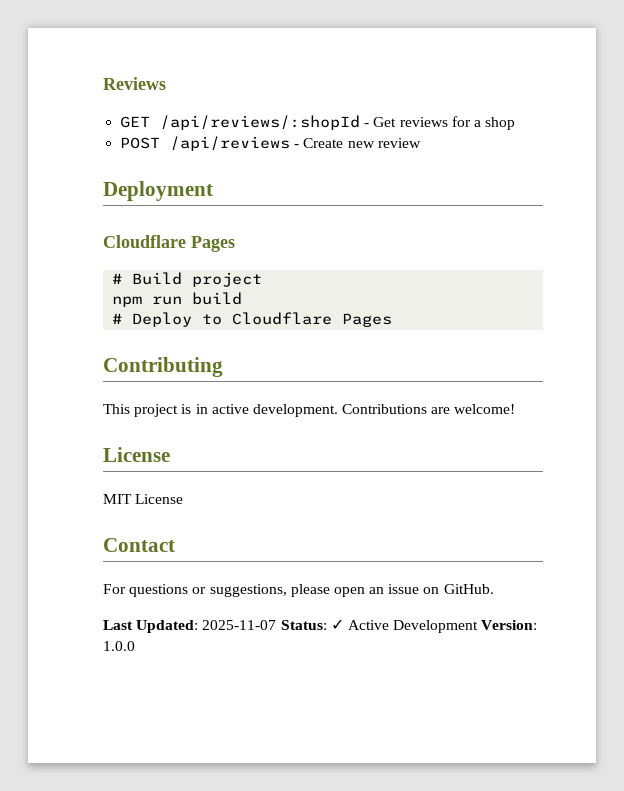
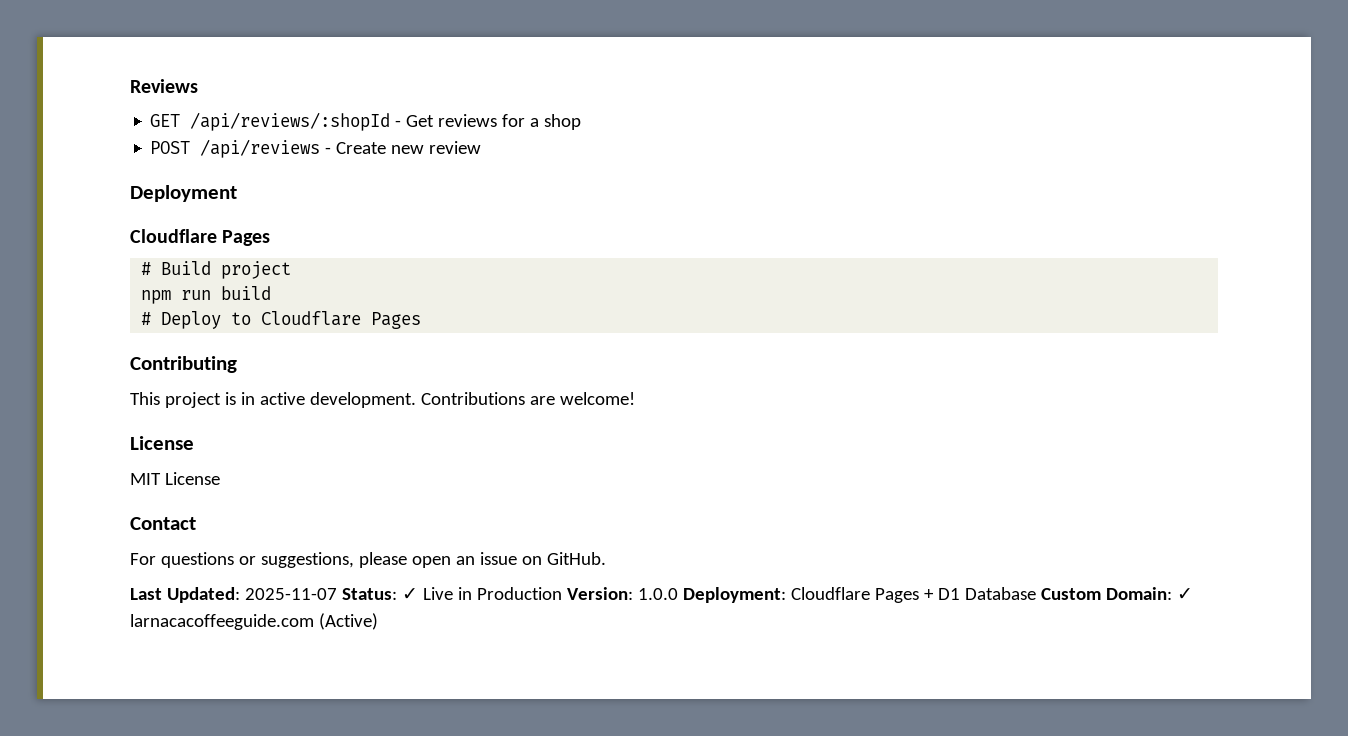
- Last Updated: 2025-11-07 Status: ✓ Active Development Version: 1.0.0
+ Last Updated: 2025-11-07 Status: ✓ Live in Production Version: 1.0.0 Deployment: Cloudflare Pages + D1 Database Custom Domain: ✓ larnacacoffeeguide.com (Active)

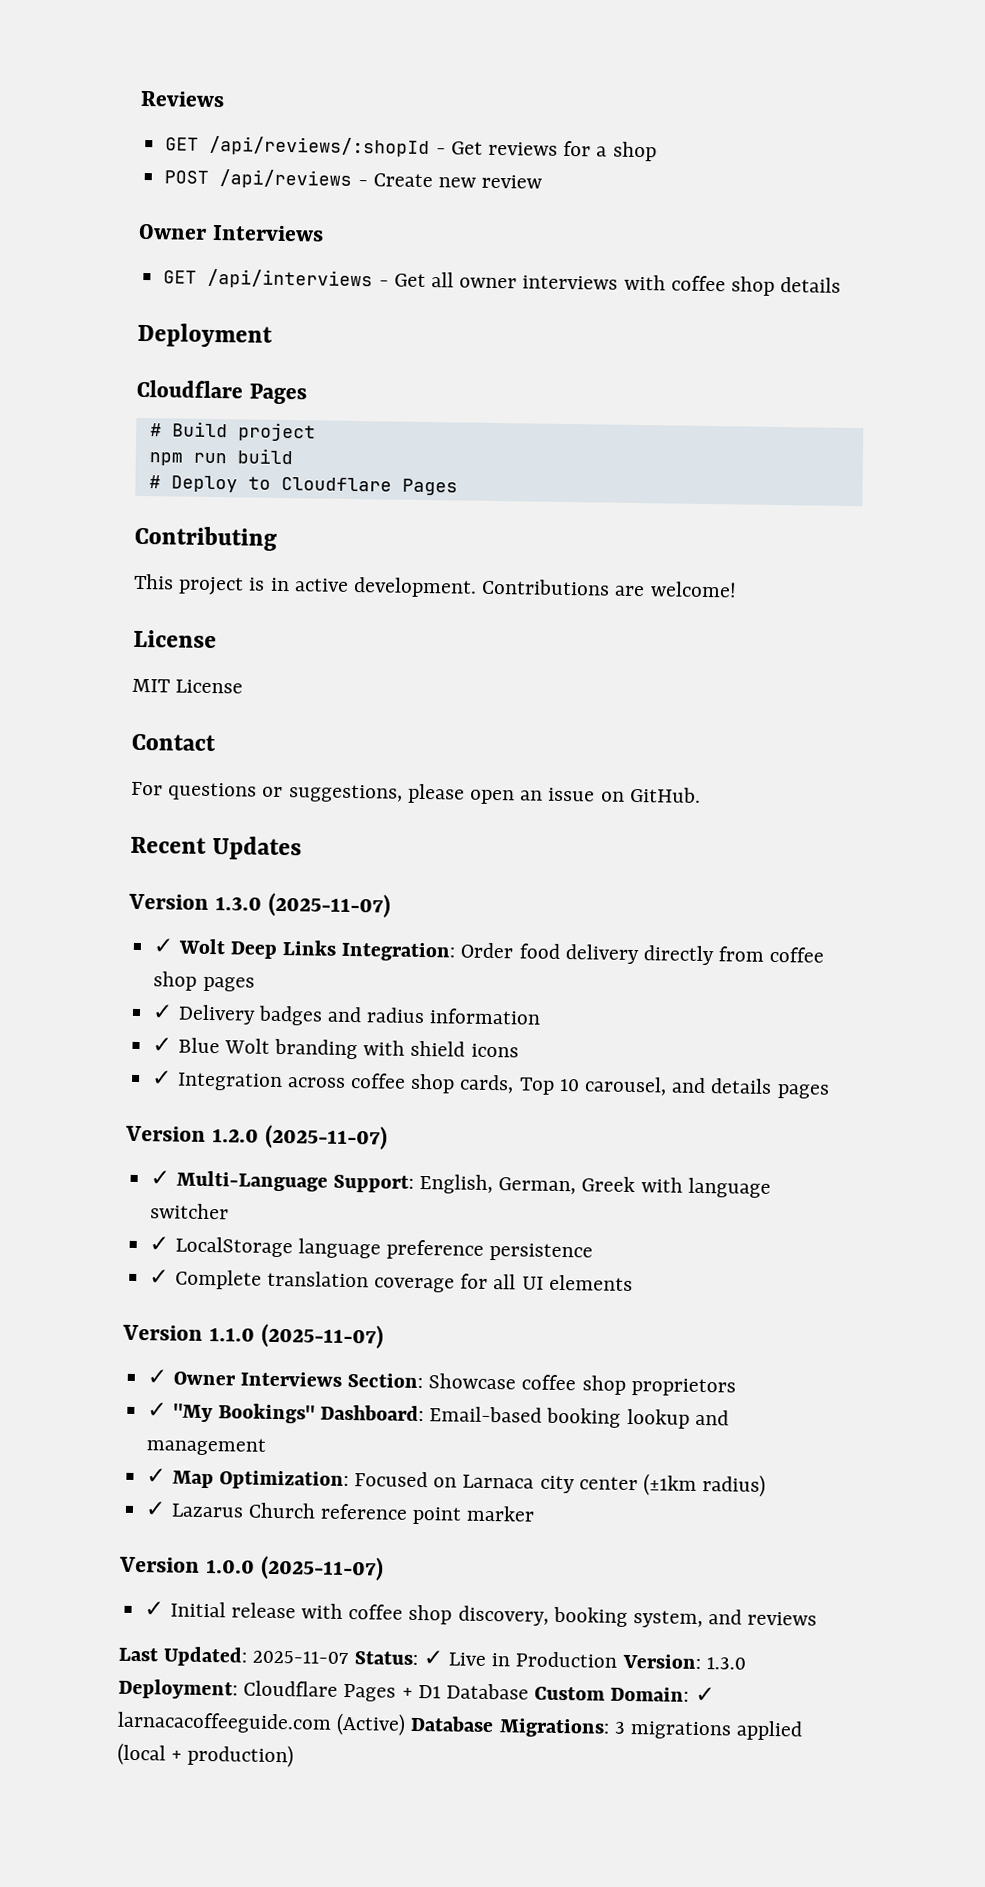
  POST /api/reviews - Create new review
+ Owner Interviews
+ GET /api/interviews - Get all owner interviews with coffee shop details
+ Recent Updates
+ Version 1.3.0 (2025-11-07)
+ ✓ Wolt Deep Links Integration: Order food delivery directly from coffee shop pages
+ ✓ Delivery badges and radius information
+ ✓ Blue Wolt branding with shield icons
+ ✓ Integration across coffee shop cards, Top 10 carousel, and details pages
+ Version 1.2.0 (2025-11-07)
+ ✓ Multi-Language Support: English, German, Greek with language switcher
+ ✓ LocalStorage language preference persistence
+ ✓ Complete translation coverage for all UI elements
+ Version 1.1.0 (2025-11-07)
+ ✓ Owner Interviews Section: Showcase coffee shop proprietors
+ ✓ "My Bookings" Dashboard: Email-based booking lookup and management
+ ✓ Map Optimization: Focused on Larnaca city center (±1km radius)
+ ✓ Lazarus Church reference point marker
+ Version 1.0.0 (2025-11-07)
+ ✓ Initial release with coffee shop discovery, booking system, and reviews
- Last Updated: 2025-11-07 Status: ✓ Live in Production Version: 1.0.0 Deployment: Cloudflare Pages + D1 Database Custom Domain: ✓ larnacacoffeeguide.com (Active)
+ Last Updated: 2025-11-07 Status: ✓ Live in Production Version: 1.3.0 Deployment: Cloudflare Pages + D1 Database Custom Domain: ✓ larnacacoffeeguide.com (Active) Database Migrations: 3 migrations applied (local + production)

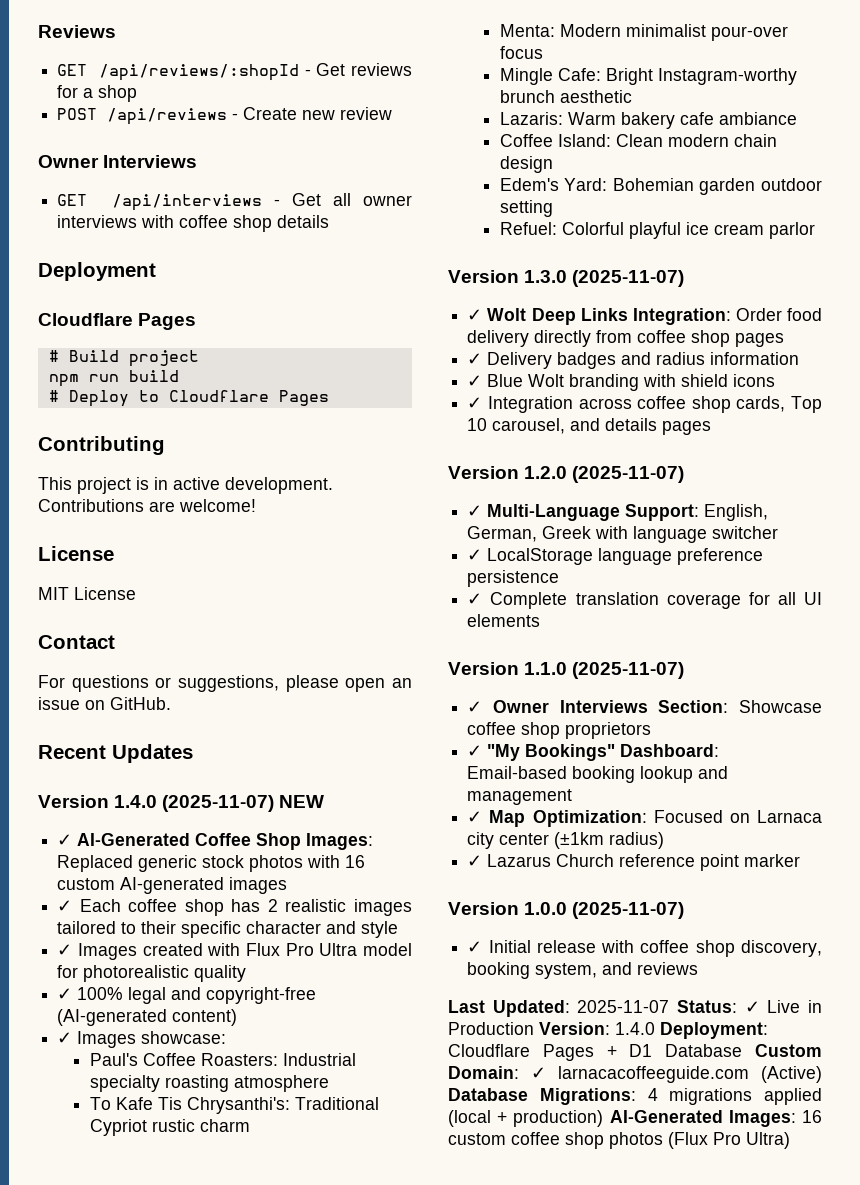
+ Version 1.4.0 (2025-11-07) NEW
+ ✓ AI-Generated Coffee Shop Images: Replaced generic stock photos with 16 custom AI-generated images
+ ✓ Each coffee shop has 2 realistic images tailored to their specific character and style
+ ✓ Images created with Flux Pro Ultra model for photorealistic quality
+ ✓ 100% legal and copyright-free (AI-generated content)
+ ✓ Images showcase:
+ Paul's Coffee Roasters: Industrial specialty roasting atmosphere
+ To Kafe Tis Chrysanthi's: Traditional Cypriot rustic charm
+ Menta: Modern minimalist pour-over focus
+ Mingle Cafe: Bright Instagram-worthy brunch aesthetic
+ Lazaris: Warm bakery cafe ambiance
+ Coffee Island: Clean modern chain design
+ Edem's Yard: Bohemian garden outdoor setting
+ Refuel: Colorful playful ice cream parlor
- Last Updated: 2025-11-07 Status: ✓ Live in Production Version: 1.3.0 Deployment: Cloudflare Pages + D1 Database Custom Domain: ✓ larnacacoffeeguide.com (Active) Database Migrations: 3 migrations applied (local + production)
+ Last Updated: 2025-11-07 Status: ✓ Live in Production Version: 1.4.0 Deployment: Cloudflare Pages + D1 Database Custom Domain: ✓ larnacacoffeeguide.com (Active) Database Migrations: 4 migrations applied (local + production) AI-Generated Images: 16 custom coffee shop photos (Flux Pro Ultra)

